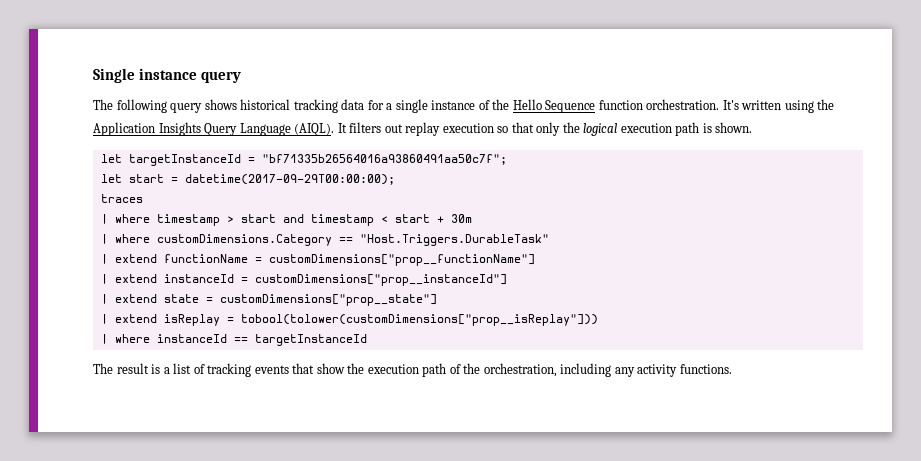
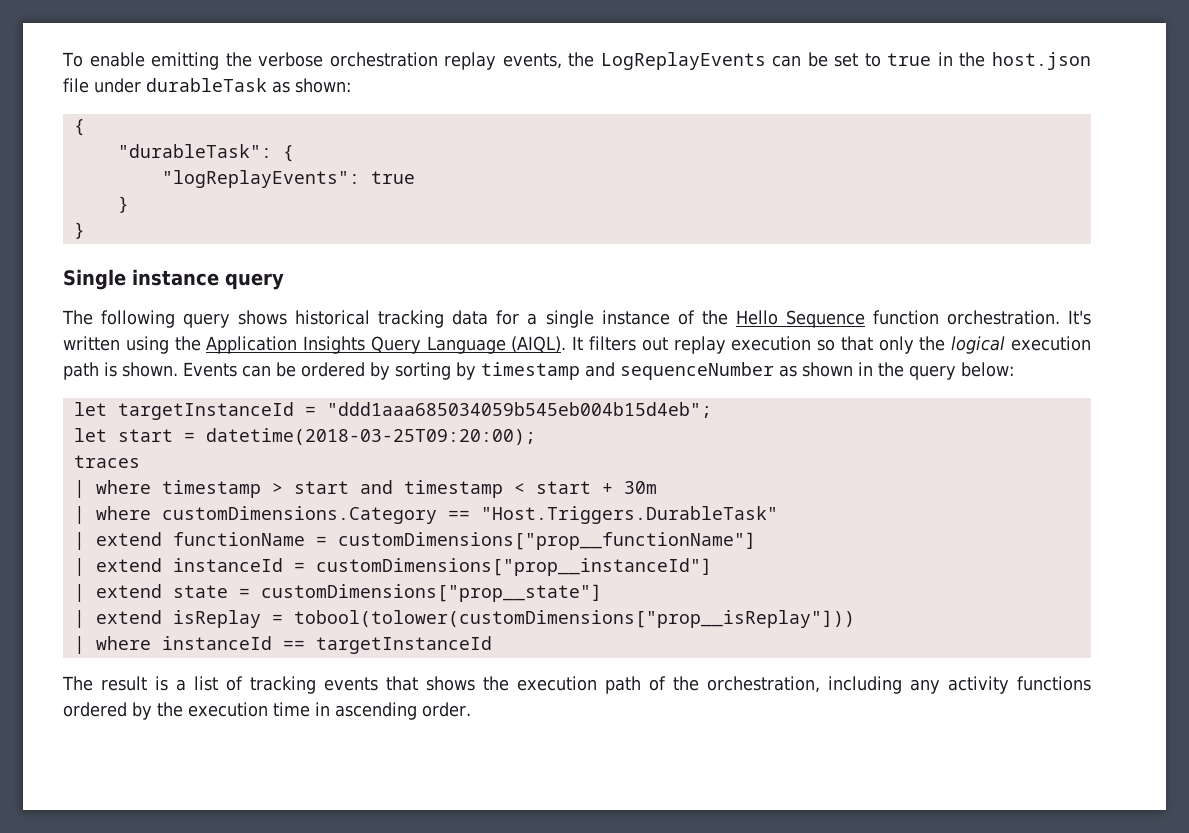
+ To enable emitting the verbose orchestration replay events, the LogReplayEvents can be set to true in the host.json file under durableTask as shown:
+ {
+ "durableTask": {
+ "logReplayEvents": true
+ }
+ }
+ Events can be ordered by sorting by timestamp and sequenceNumber as shown in the query below:
- let targetInstanceId = "bf71335b26564016a93860491aa50c7f";
+ let targetInstanceId = "ddd1aaa685034059b545eb004b15d4eb";
- let start = datetime(2017-09-29T00:00:00);
+ let start = datetime(2018-03-25T09:20:00);
- The result is a list of tracking events that show the execution path of the orchestration, including any activity functions.
+ The result is a list of tracking events that shows the execution path of the orchestration, including any activity functions ordered by the execution time in ascending order.

